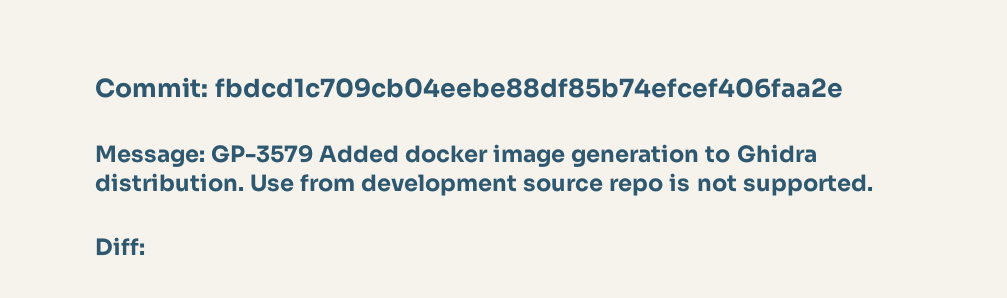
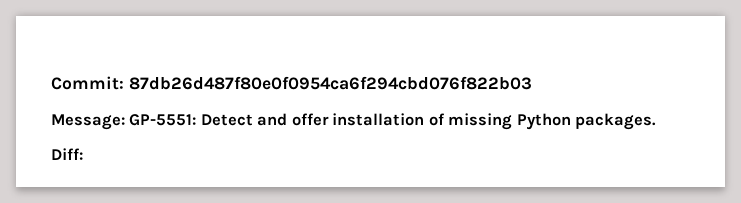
- Commit: fbdcd1c709cb04eebe88df85b74efcef406faa2e
+ Commit: 87db26d487f80e0f0954ca6f294cbd076f822b03
- Message: GP-3579 Added docker image generation to Ghidra distribution. Use from development source repo is not supported.
+ Message: GP-5551: Detect and offer installation of missing Python packages.

